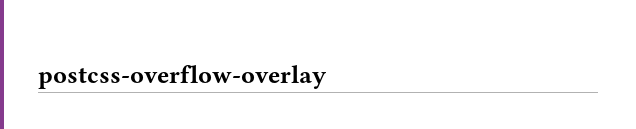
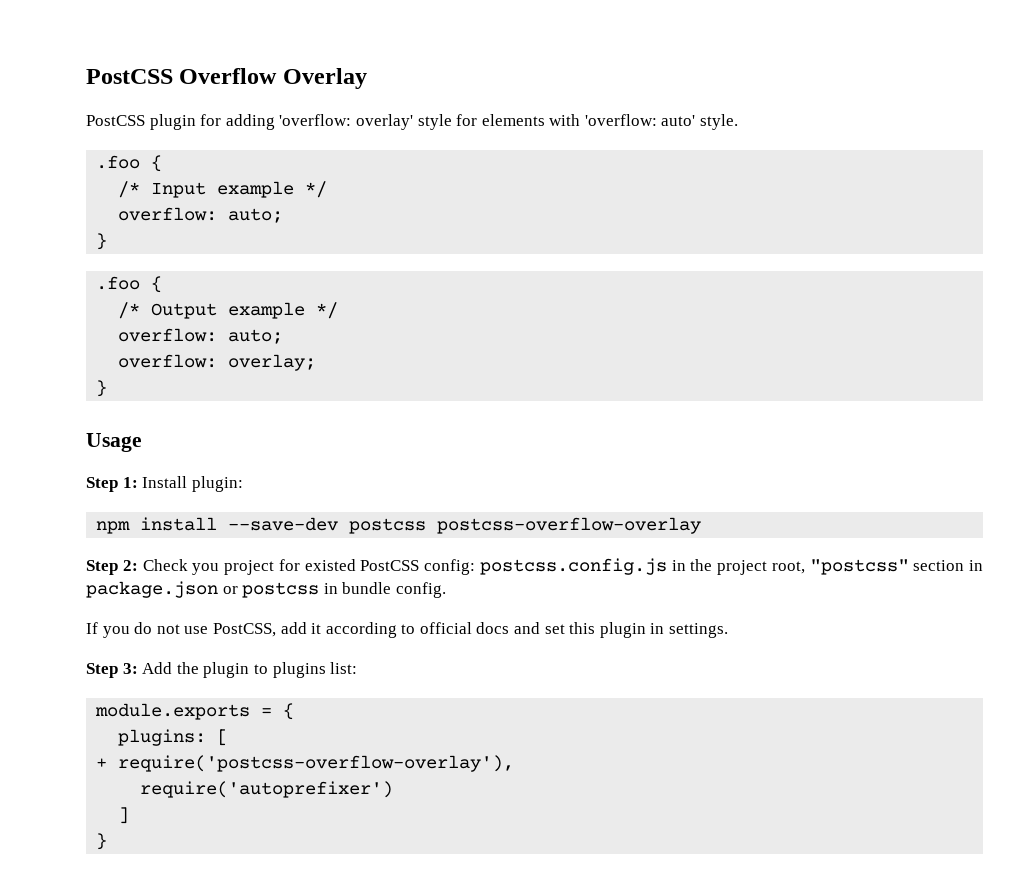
- postcss-overflow-overlay
+ PostCSS Overflow Overlay
+ PostCSS plugin for adding 'overflow: overlay' style for elements with 'overflow: auto' style.
+ .foo {
+ /* Input example */
+ overflow: auto;
+ }
+ .foo {
+ /* Output example */
+ overflow: auto;
+ overflow: overlay;
+ }
+ Usage
+ Step 1: Install plugin:
+ npm install --save-dev postcss postcss-overflow-overlay
+ Step 2: Check you project for existed PostCSS config: postcss.config.js in the project root, "postcss" section in package.json or postcss in bundle config.
+ If you do not use PostCSS, add it according to official docs and set this plugin in settings.
+ Step 3: Add the plugin to plugins list:
+ module.exports = {
+ plugins: [
+ + require('postcss-overflow-overlay'),
+ require('autoprefixer')
+ ]
+ }

